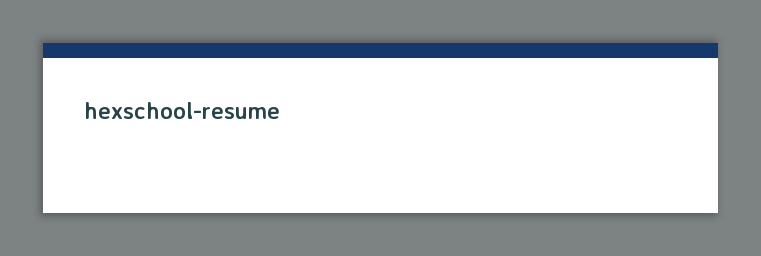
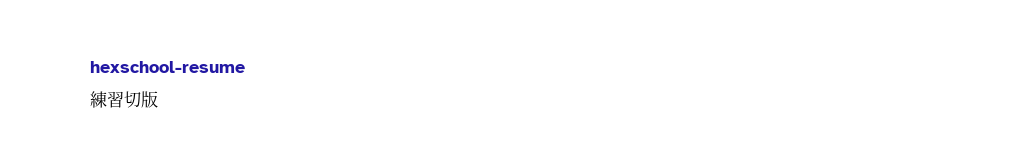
+ 練習切版

